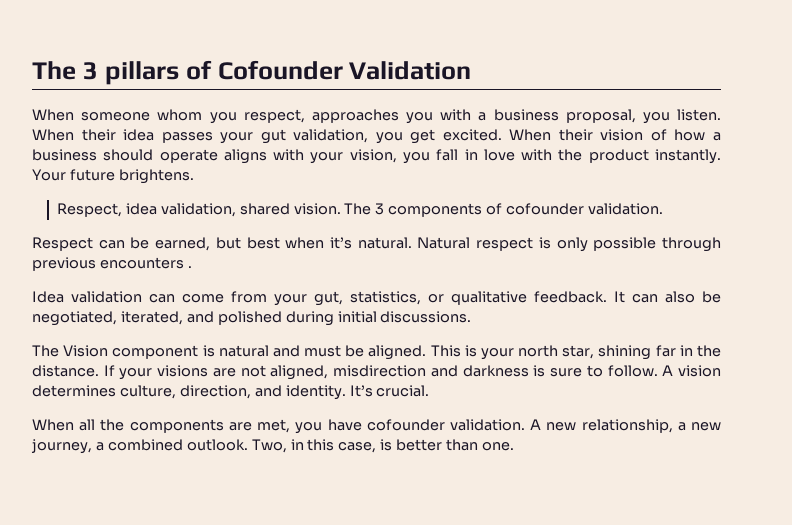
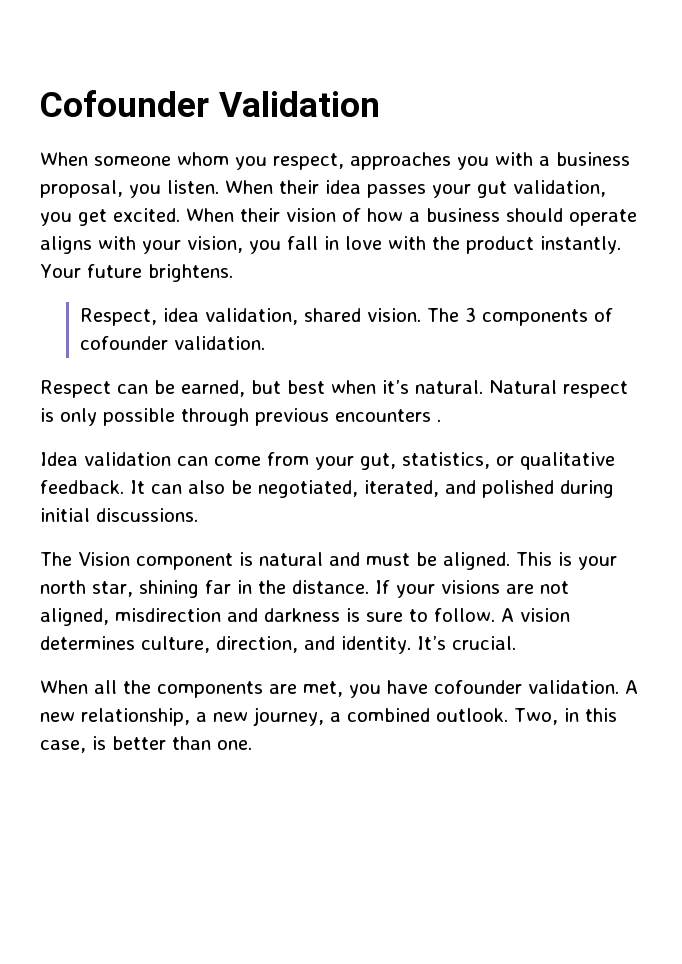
- The 3 pillars of Cofounder Validation
+ Cofounder Validation

